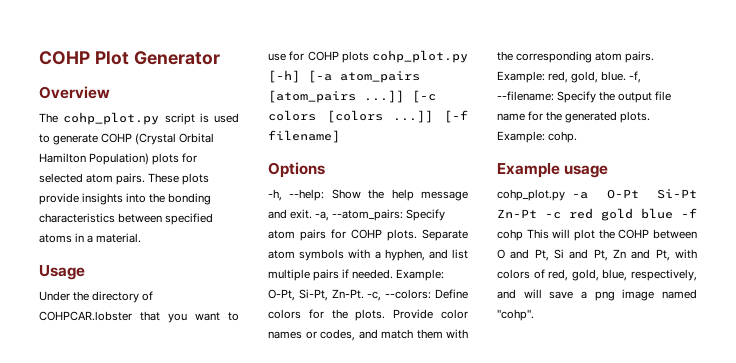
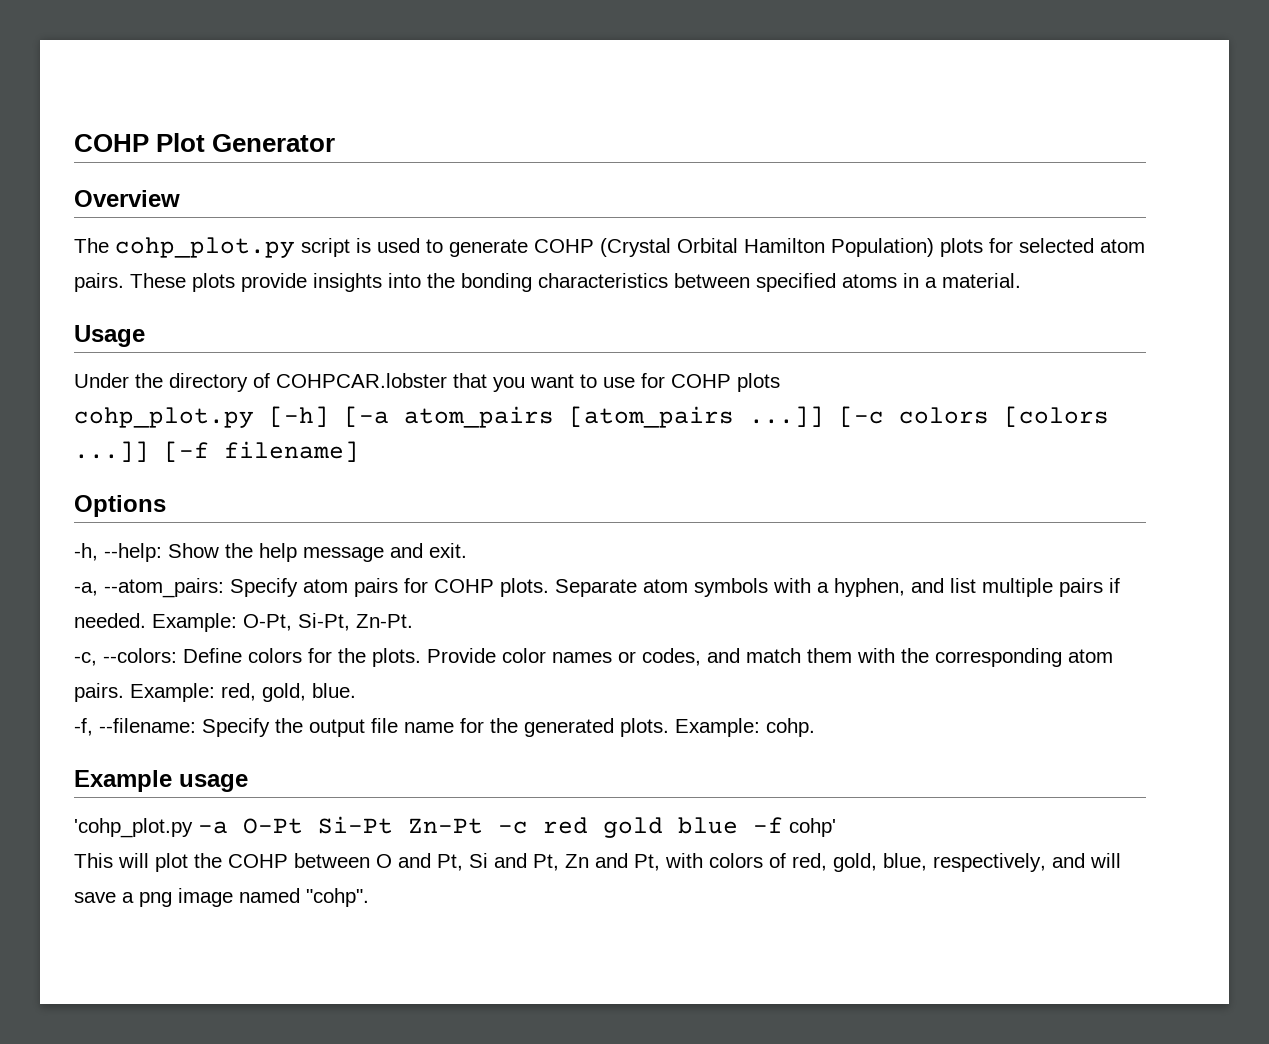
- Under the directory of COHPCAR.lobster that you want to use for COHP plots cohp_plot.py [-h] [-a atom_pairs [atom_pairs ...]]
+ Under the directory of COHPCAR.lobster that you want to use for COHP plots
+ cohp_plot.py [-h] [-a atom_pairs [atom_pairs ...]]
- -h, --help: Show the help message and exit. -a, --atom_pairs: Specify atom pairs for COHP plots.
+ -h, --help: Show the help message and exit.
+ -a, --atom_pairs: Specify atom pairs for COHP plots.
- Example: O-Pt, Si-Pt, Zn-Pt. -c, --colors: Define colors for the plots.
+ Example: O-Pt, Si-Pt, Zn-Pt.
+ -c, --colors: Define colors for the plots.
- Example: red, gold, blue. -f, --filename: Specify the output file name for the generated plots.
+ Example: red, gold, blue.
+ -f, --filename: Specify the output file name for the generated plots.
- cohp_plot.py -a O-Pt Si-Pt Zn-Pt -c red gold blue -f cohp This will plot the COHP between O and Pt, Si and Pt, Zn and Pt, with colors of red, gold, blue, respectively, and will save a png image named "cohp".
+ 'cohp_plot.py -a O-Pt Si-Pt Zn-Pt -c red gold blue -f cohp'
+ This will plot the COHP between O and Pt, Si and Pt, Zn and Pt, with colors of red, gold, blue, respectively, and will save a png image named "cohp".

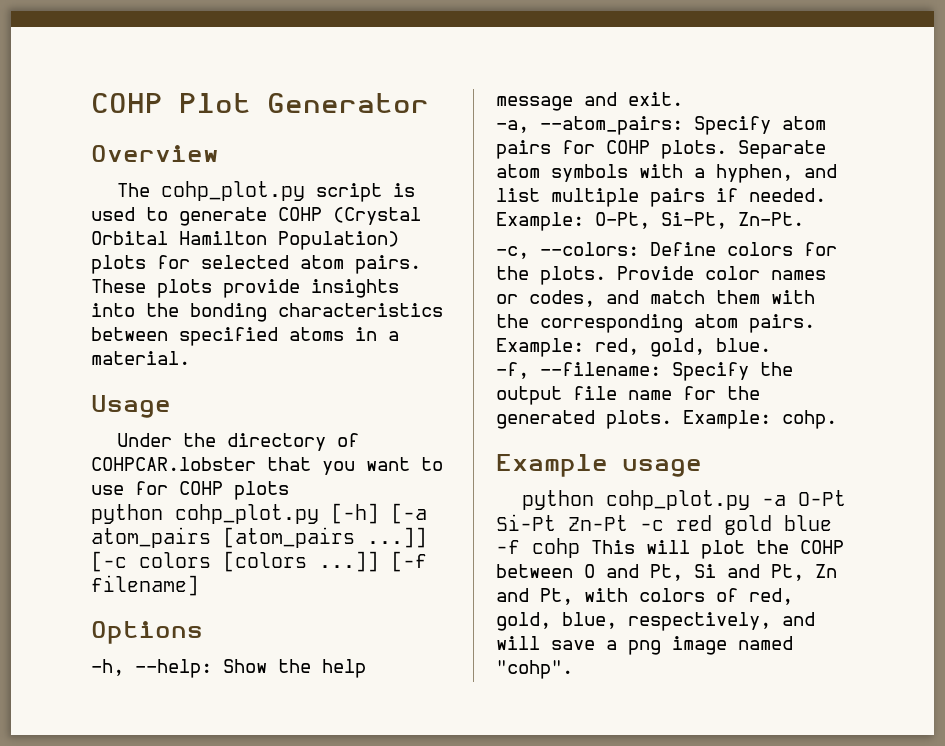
- cohp_plot.py [-h] [-a atom_pairs [atom_pairs ...]]
+ python cohp_plot.py [-h] [-a atom_pairs [atom_pairs ...]]
- 'cohp_plot.py -a O-Pt Si-Pt Zn-Pt -c red gold blue -f cohp'
- This will plot the COHP between O and Pt, Si and Pt, Zn and Pt, with colors of red, gold, blue, respectively, and will save a png image named "cohp".
+ python cohp_plot.py -a O-Pt Si-Pt Zn-Pt -c red gold blue -f cohp This will plot the COHP between O and Pt, Si and Pt, Zn and Pt, with colors of red, gold, blue, respectively, and will save a png image named "cohp".

